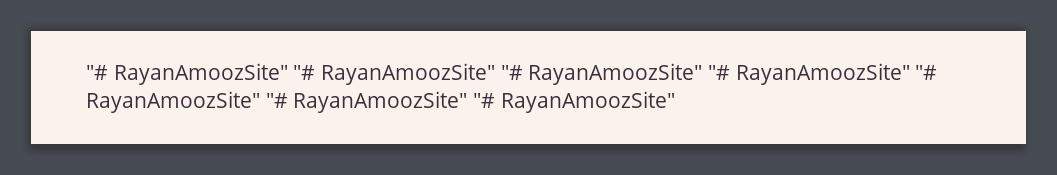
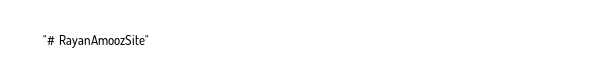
- "# RayanAmoozSite" "# RayanAmoozSite" "# RayanAmoozSite" "# RayanAmoozSite" "# RayanAmoozSite" "# RayanAmoozSite" "# RayanAmoozSite"
+ "# RayanAmoozSite"

